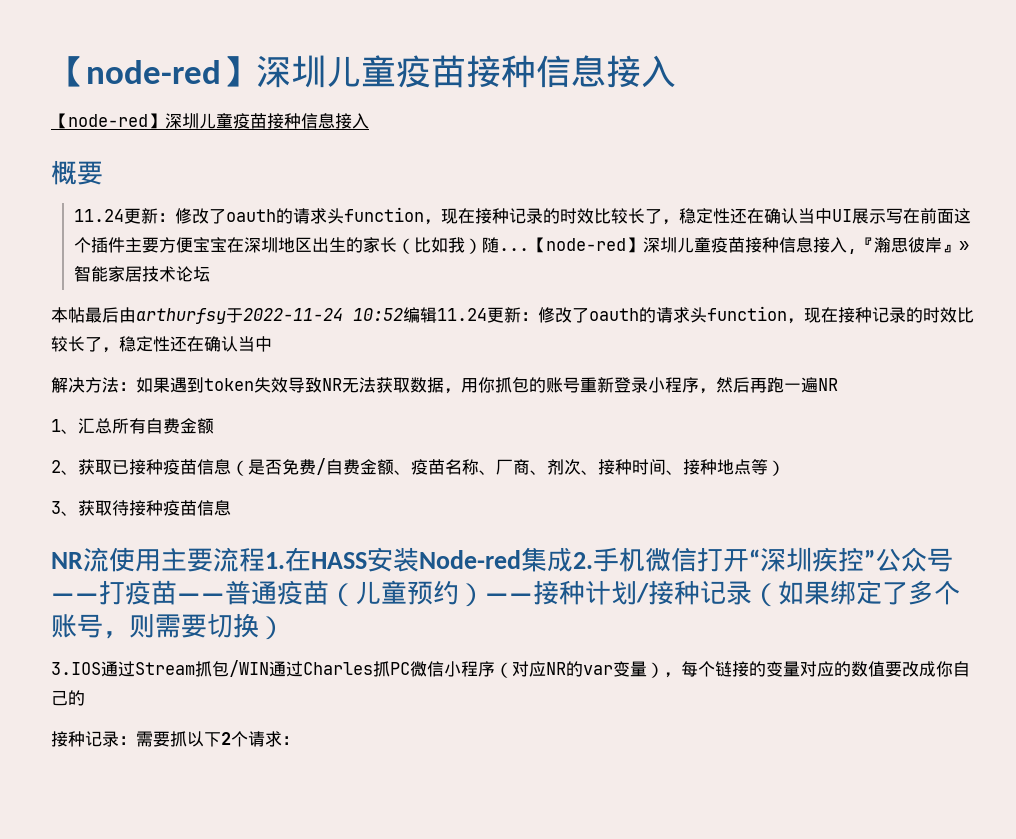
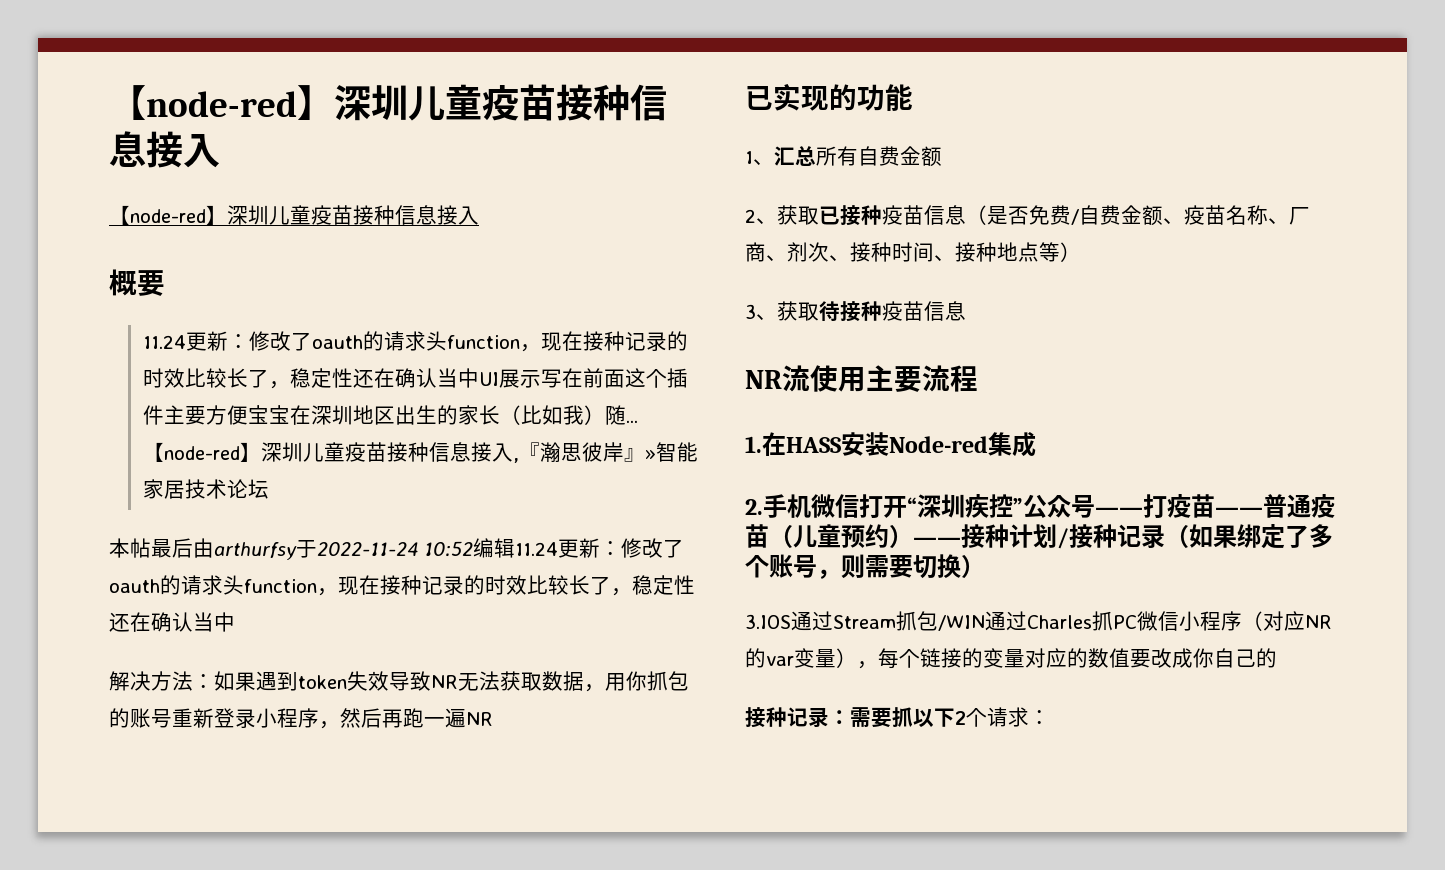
+ 已实现的功能
- NR流使用主要流程1.在HASS安装Node-red集成2.手机微信打开“深圳疾控”公众号——打疫苗——普通疫苗（儿童预约）——接种计划/接种记录（如果绑定了多个账号，则需要切换）
+ NR流使用主要流程
+ 1.在HASS安装Node-red集成
+ 2.手机微信打开“深圳疾控”公众号——打疫苗——普通疫苗（儿童预约）——接种计划/接种记录（如果绑定了多个账号，则需要切换）

